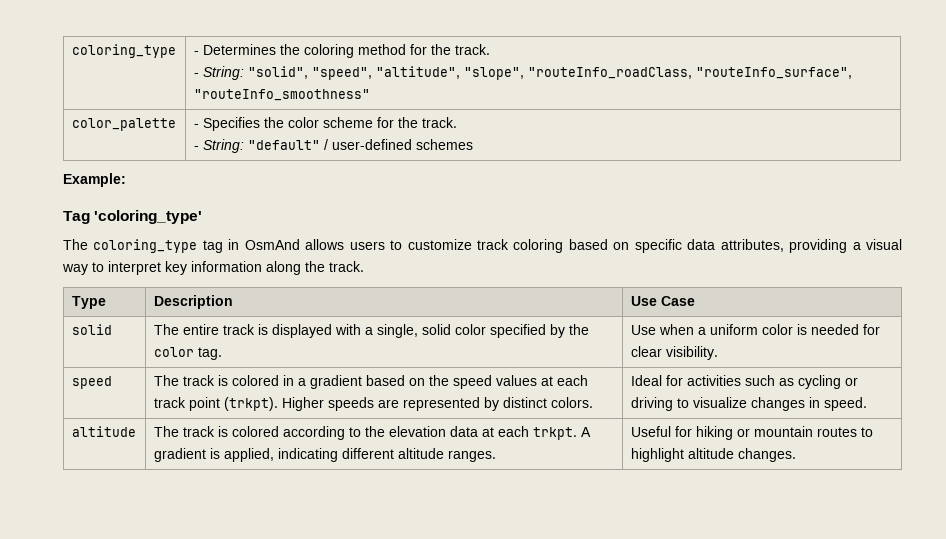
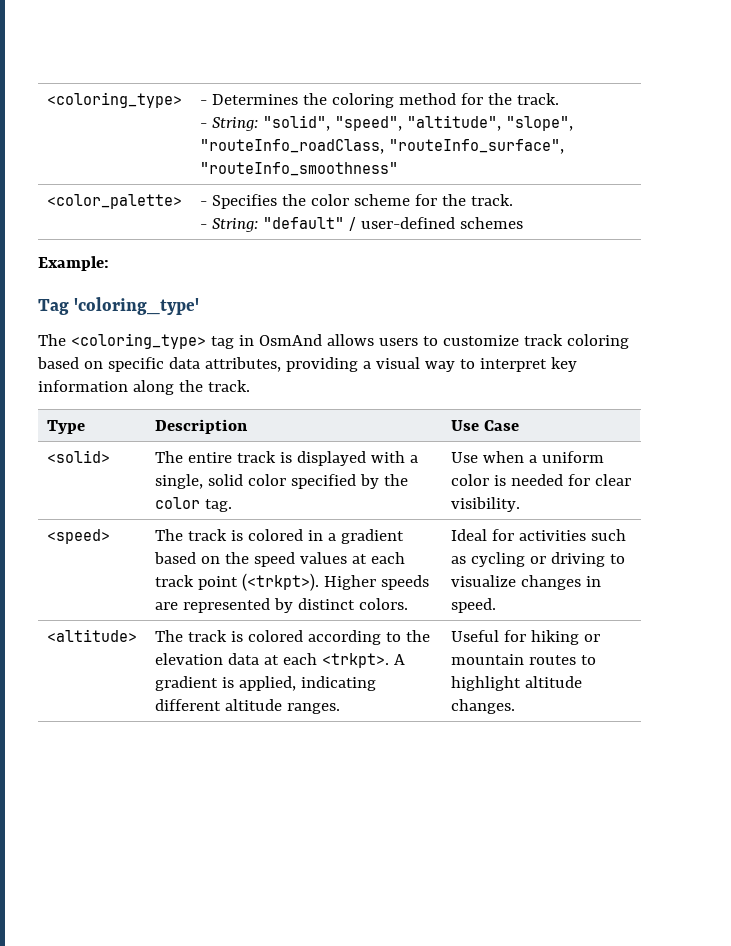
- coloring_type | - Determines the coloring method for the track.
+ <coloring_type> | - Determines the coloring method for the track.
- color_palette | - Specifies the color scheme for the track.
+ <color_palette> | - Specifies the color scheme for the track.
- The coloring_type tag in OsmAnd allows users to customize track coloring based on specific data attributes, providing a visual way to interpret key information along the track.
+ The <coloring_type> tag in OsmAnd allows users to customize track coloring based on specific data attributes, providing a visual way to interpret key information along the track.
- solid | The entire track is displayed with a single, solid color specified by the color tag. | Use when a uniform color is needed for clear visibility.
+ <solid> | The entire track is displayed with a single, solid color specified by the color tag. | Use when a uniform color is needed for clear visibility.
- speed | The track is colored in a gradient based on the speed values at each track point (trkpt). Higher speeds are represented by distinct colors. | Ideal for activities such as cycling or driving to visualize changes in speed.
+ <speed> | The track is colored in a gradient based on the speed values at each track point (<trkpt>). Higher speeds are represented by distinct colors. | Ideal for activities such as cycling or driving to visualize changes in speed.
- altitude | The track is colored according to the elevation data at each trkpt. A gradient is applied, indicating different altitude ranges. | Useful for hiking or mountain routes to highlight altitude changes.
+ <altitude> | The track is colored according to the elevation data at each <trkpt>. A gradient is applied, indicating different altitude ranges. | Useful for hiking or mountain routes to highlight altitude changes.

